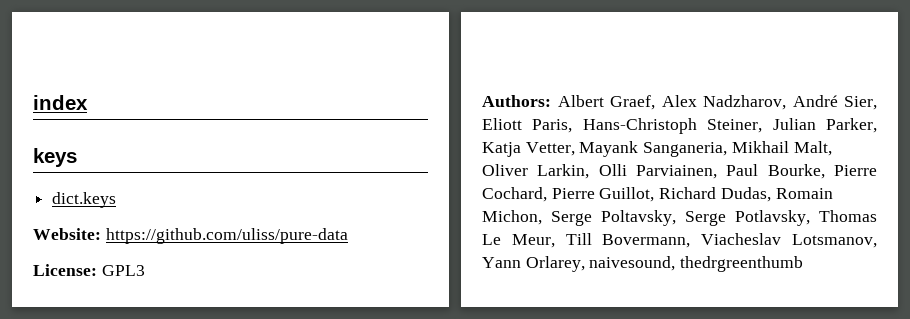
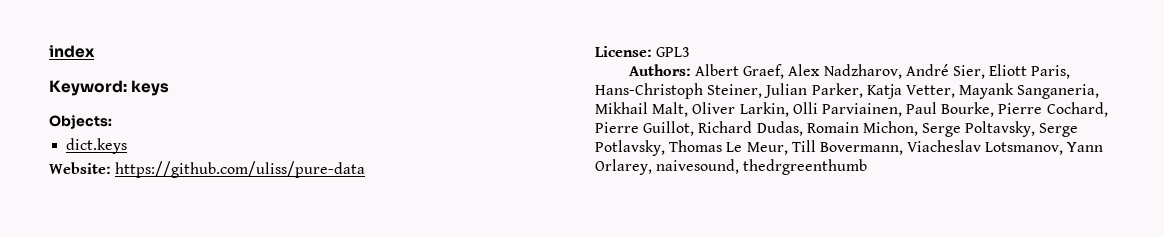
- keys
+ Keyword: keys
+ Objects:

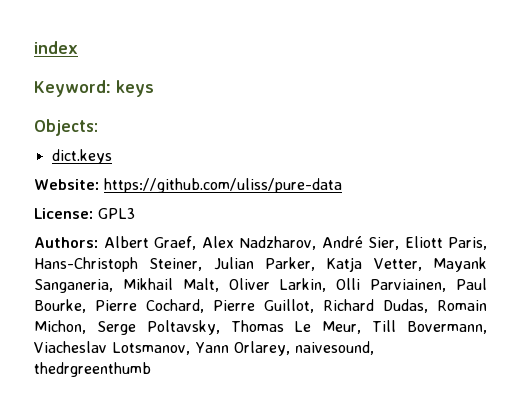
- Authors: Albert Graef, Alex Nadzharov, André Sier, Eliott Paris, Hans-Christoph Steiner, Julian Parker, Katja Vetter, Mayank Sanganeria, Mikhail Malt, Oliver Larkin, Olli Parviainen, Paul Bourke, Pierre Cochard, Pierre Guillot, Richard Dudas, Romain Michon, Serge Poltavsky, Serge Potlavsky, Thomas Le Meur, Till Bovermann, Viacheslav Lotsmanov, Yann Orlarey, naivesound, thedrgreenthumb
+ Authors: Albert Graef, Alex Nadzharov, André Sier, Eliott Paris, Hans-Christoph Steiner, Julian Parker, Katja Vetter, Mayank Sanganeria, Mikhail Malt, Oliver Larkin, Olli Parviainen, Paul Bourke, Pierre Cochard, Pierre Guillot, Richard Dudas, Romain Michon, Serge Poltavsky, Thomas Le Meur, Till Bovermann, Viacheslav Lotsmanov, Yann Orlarey, naivesound, thedrgreenthumb

